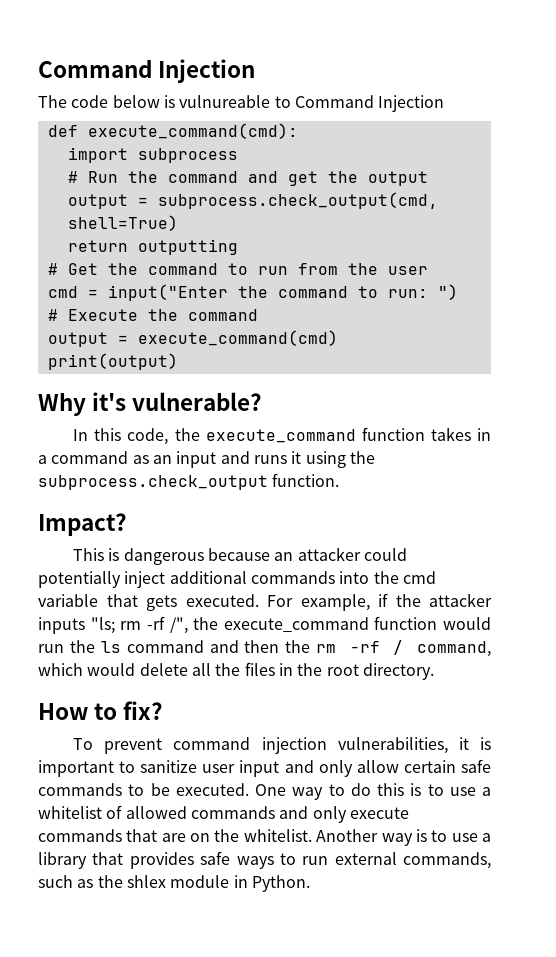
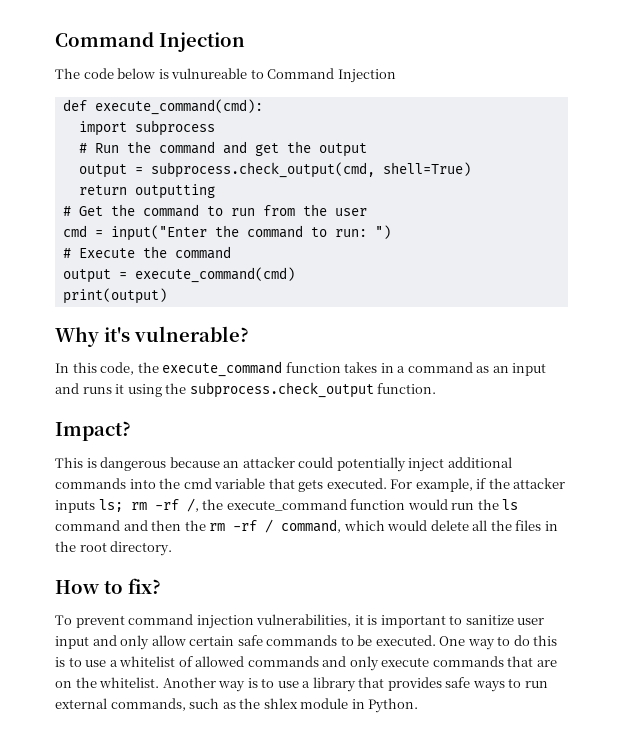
- For example, if the attacker inputs "ls; rm -rf /", the execute_command function would run the ls command and then the rm -rf / command, which would delete all the files in the root directory.
+ For example, if the attacker inputs ls; rm -rf /, the execute_command function would run the ls command and then the rm -rf / command, which would delete all the files in the root directory.

